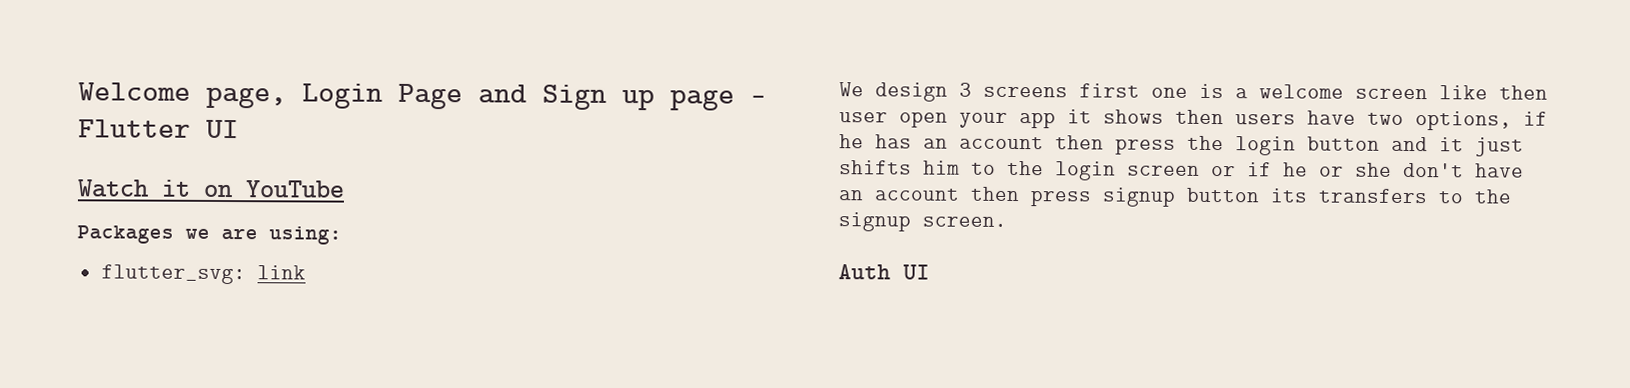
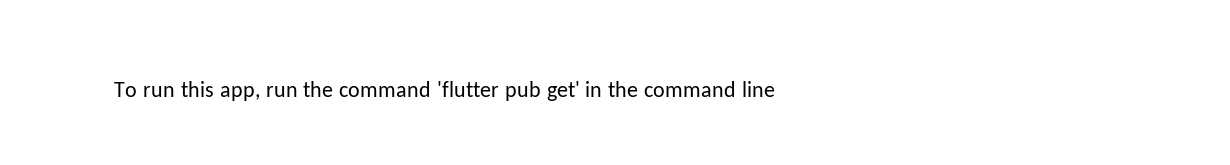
- Welcome page, Login Page and Sign up page - Flutter UI
- Watch it on YouTube
- Packages we are using:
- flutter_svg: link
- We design 3 screens first one is a welcome screen like then user open your app it shows then users have two options, if he has an account then press the login button and it just shifts him to the login screen or if he or she don't have an account then press signup button its transfers to the signup screen.
- Auth UI
+ To run this app, run the command 'flutter pub get' in the command line

